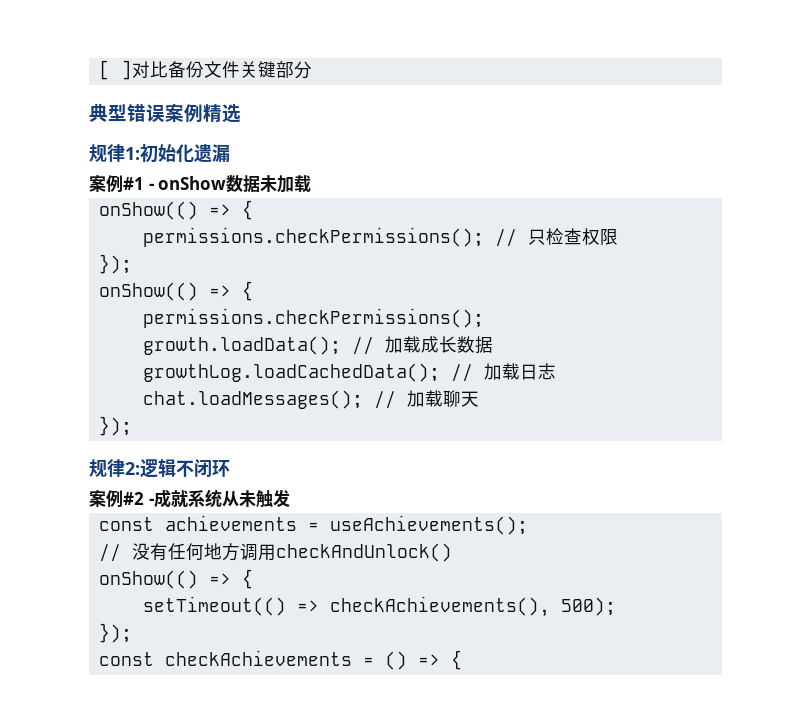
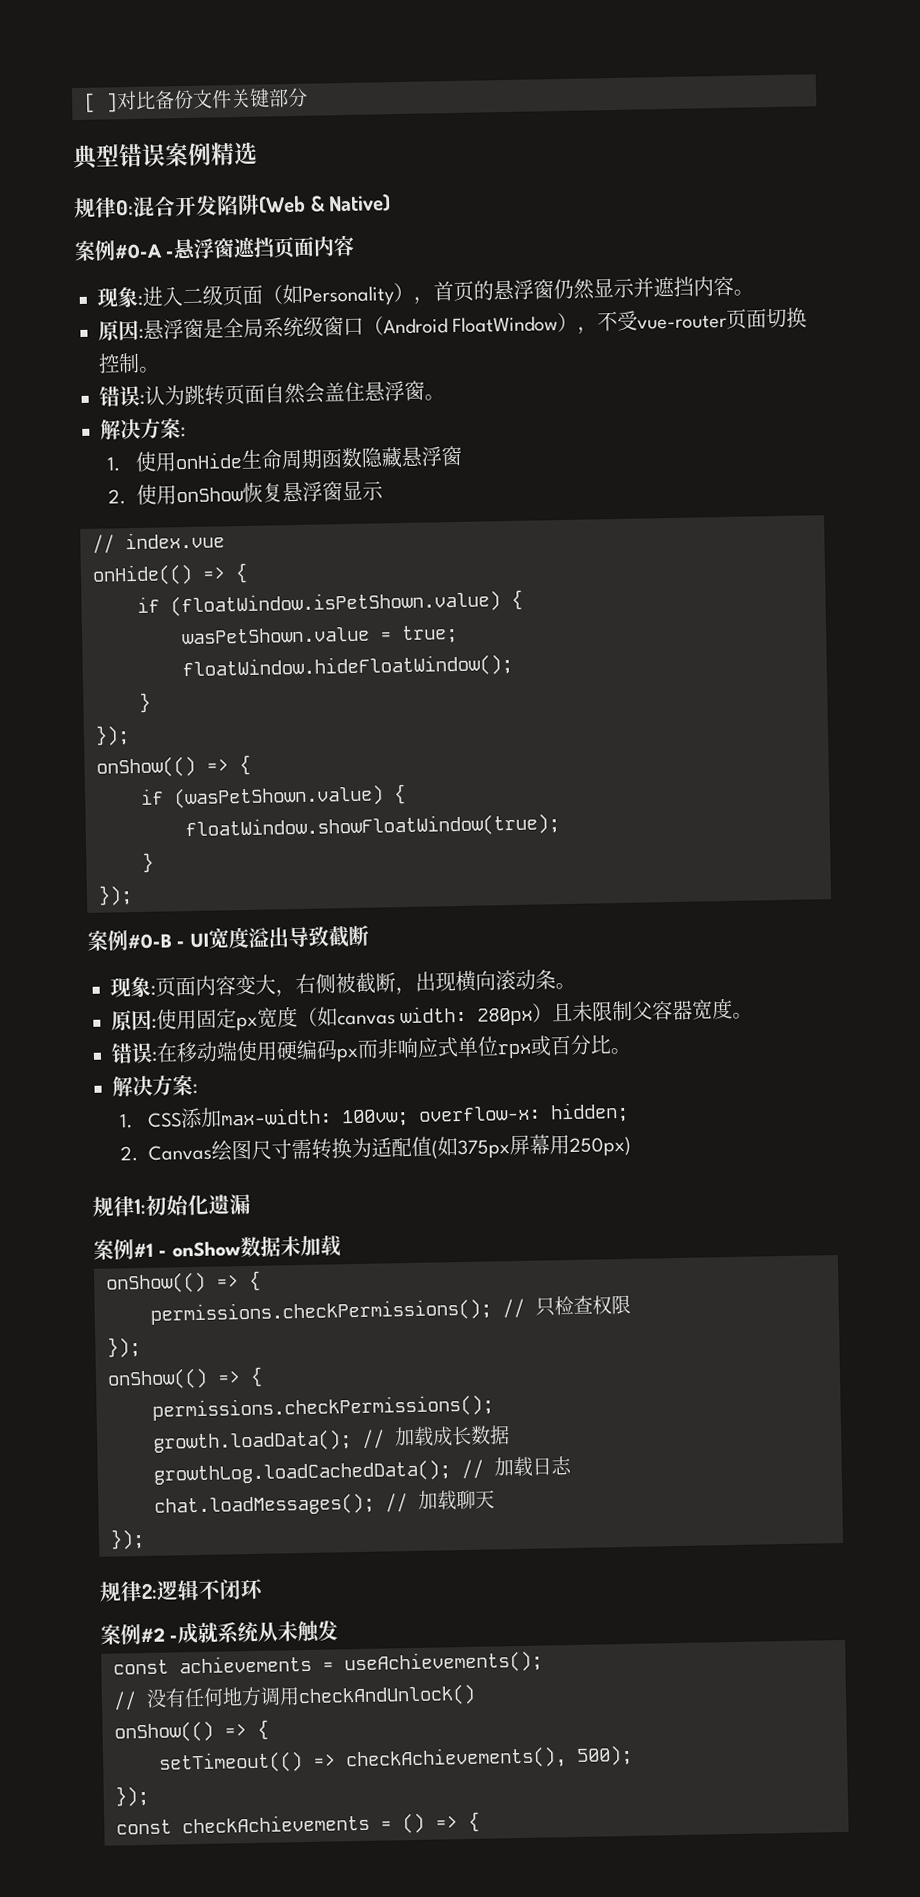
+ 规律0:混合开发陷阱(Web & Native)
+ 案例#0-A -悬浮窗遮挡页面内容
+ 现象:进入二级页面（如Personality），首页的悬浮窗仍然显示并遮挡内容。
+ 原因:悬浮窗是全局系统级窗口（Android FloatWindow），不受vue-router页面切换控制。
+ 错误:认为跳转页面自然会盖住悬浮窗。
+ 解决方案:
+ 1.使用onHide生命周期函数隐藏悬浮窗
+ 2.使用onShow恢复悬浮窗显示
+ // index.vue
+ onHide(() => {
+ if (floatWindow.isPetShown.value) {
+ wasPetShown.value = true;
+ floatWindow.hideFloatWindow();
+ }
+ });
+ onShow(() => {
+ if (wasPetShown.value) {
+ floatWindow.showFloatWindow(true);
+ }
+ });
+ 案例#0-B - UI宽度溢出导致截断
+ 现象:页面内容变大，右侧被截断，出现横向滚动条。
+ 原因:使用固定px宽度（如canvas width: 280px）且未限制父容器宽度。
+ 错误:在移动端使用硬编码px而非响应式单位rpx或百分比。
+ 解决方案:
+ 1. CSS添加max-width: 100vw; overflow-x: hidden;
+ 2. Canvas绘图尺寸需转换为适配值(如375px屏幕用250px)

